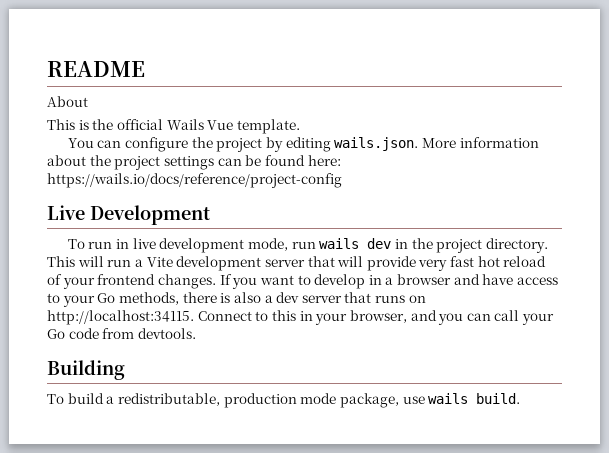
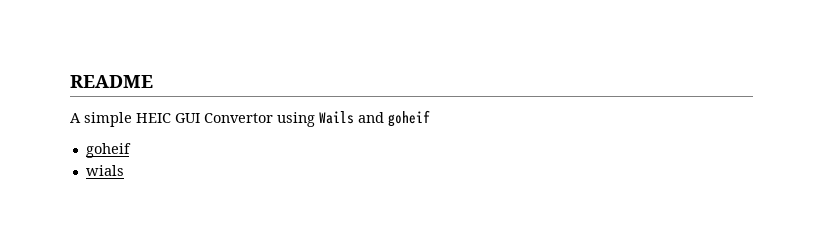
- About
- This is the official Wails Vue template.
- You can configure the project by editing wails.json. More information about the project settings can be found here: https://wails.io/docs/reference/project-config
- Live Development
- To run in live development mode, run wails dev in the project directory. This will run a Vite development server that will provide very fast hot reload of your frontend changes. If you want to develop in a browser and have access to your Go methods, there is also a dev server that runs on http://localhost:34115. Connect to this in your browser, and you can call your Go code from devtools.
- Building
- To build a redistributable, production mode package, use wails build.
+ A simple HEIC GUI Convertor using Wails and goheif
+ goheif
+ wials

